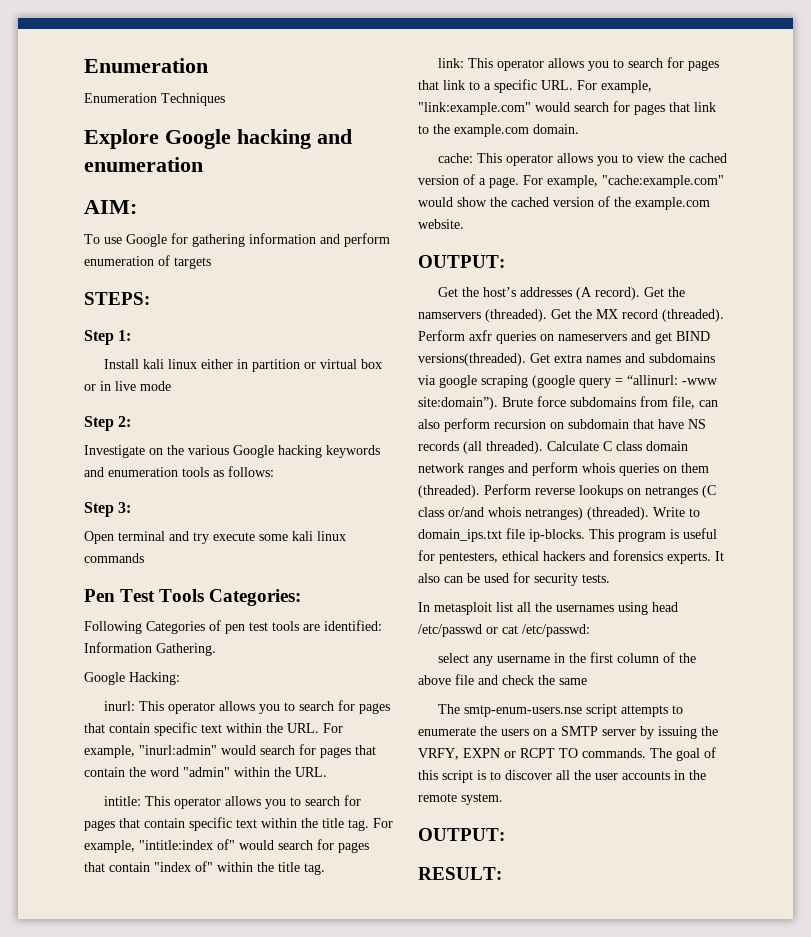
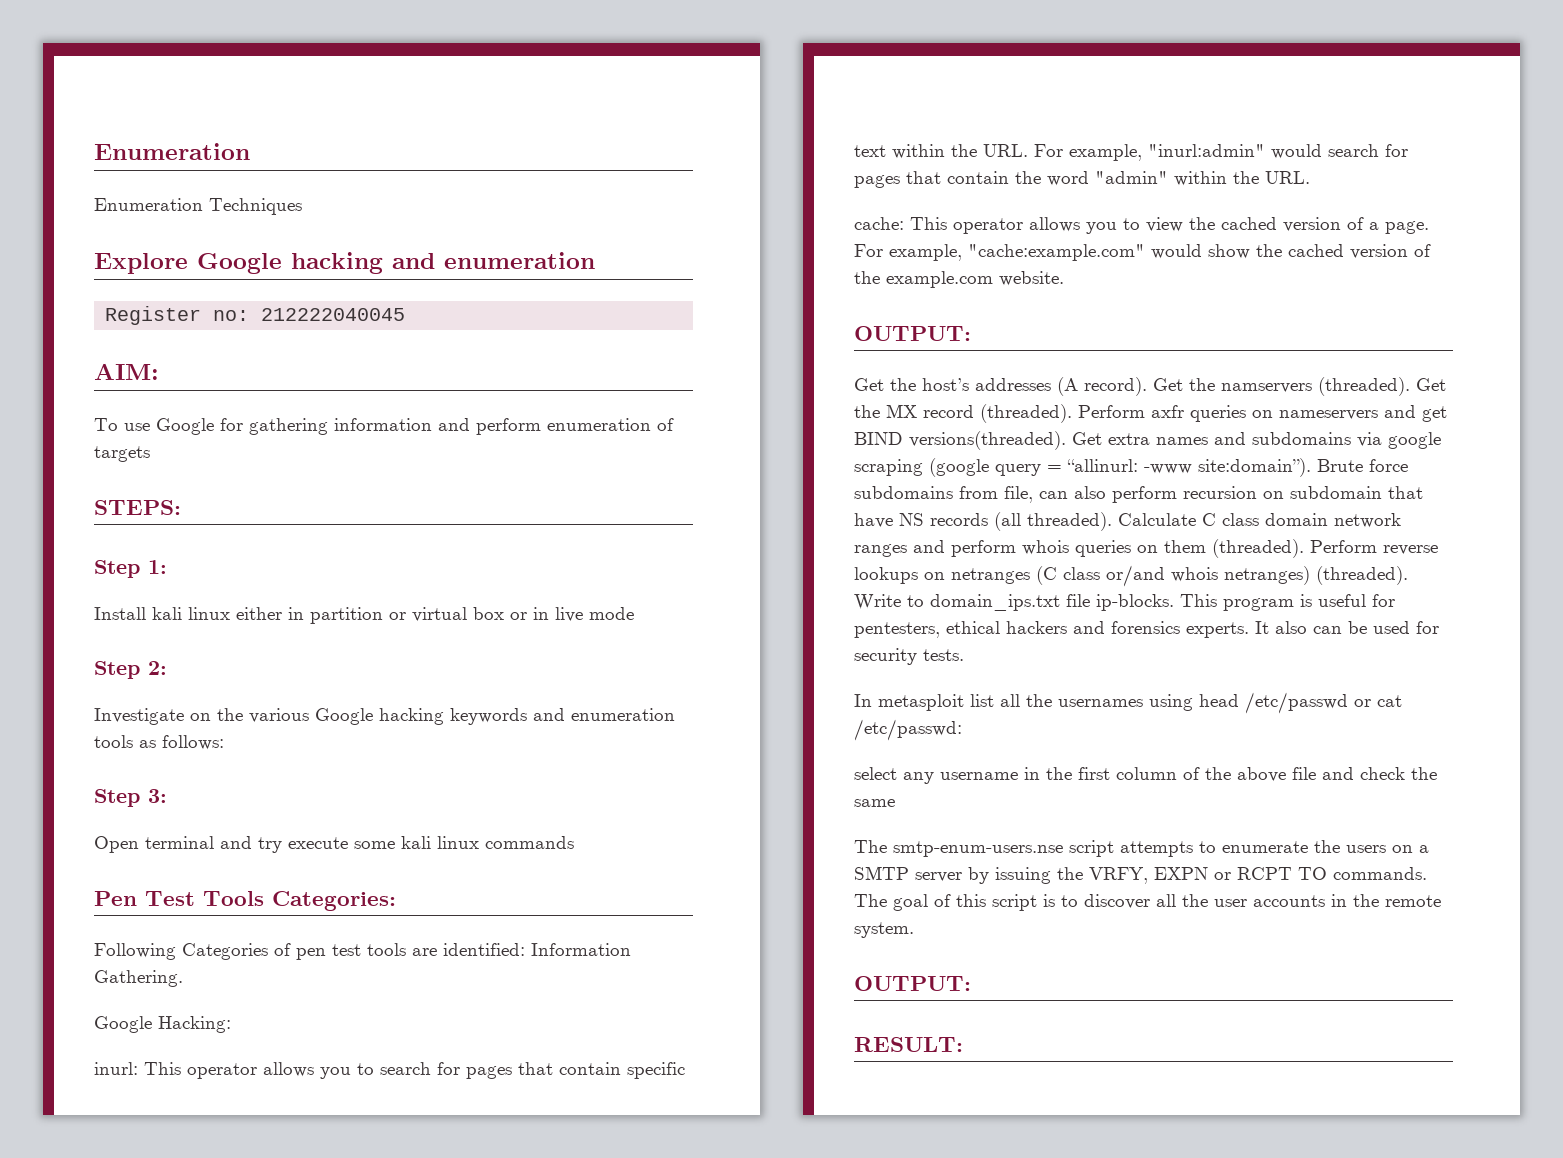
+ Register no: 212222040045
- intitle: This operator allows you to search for pages that contain specific text within the title tag. For example, "intitle:index of" would search for pages that contain "index of" within the title tag.
- link: This operator allows you to search for pages that link to a specific URL. For example, "link:example.com" would search for pages that link to the example.com domain.

